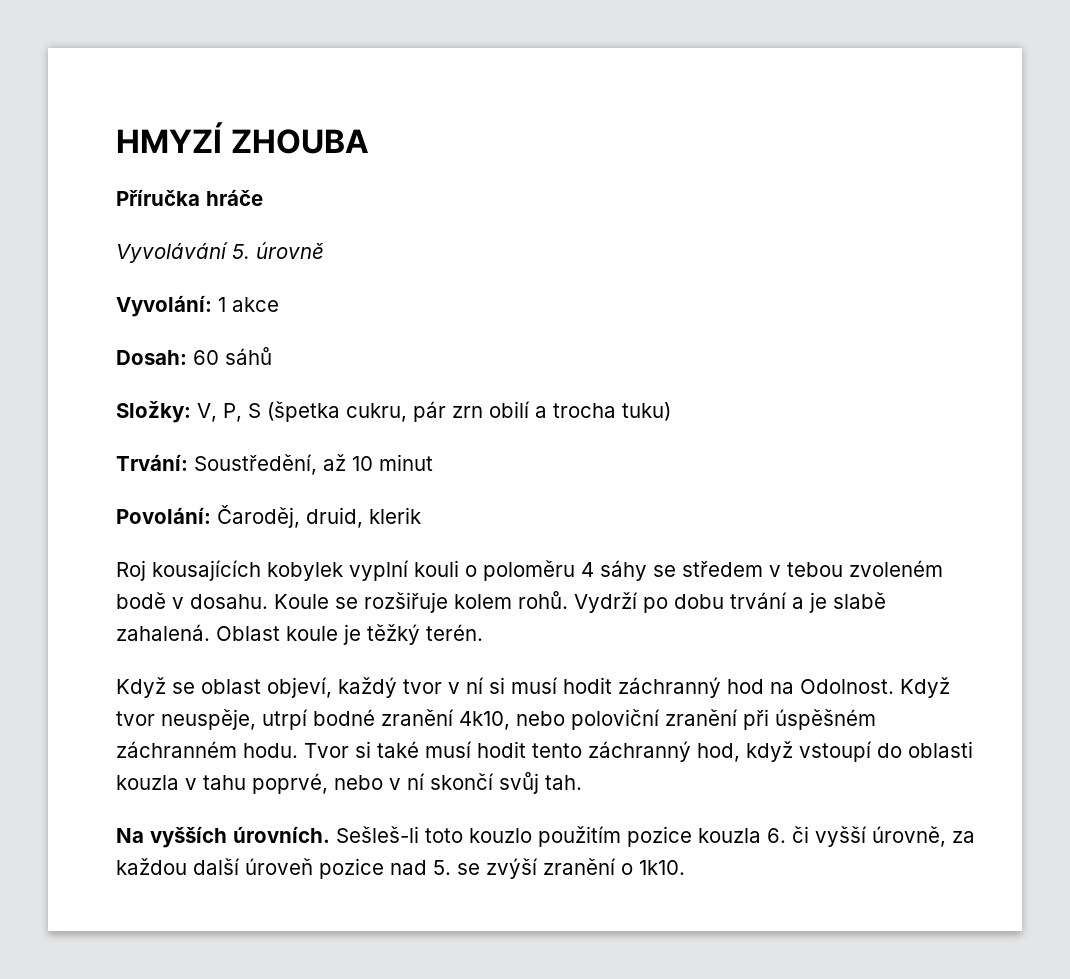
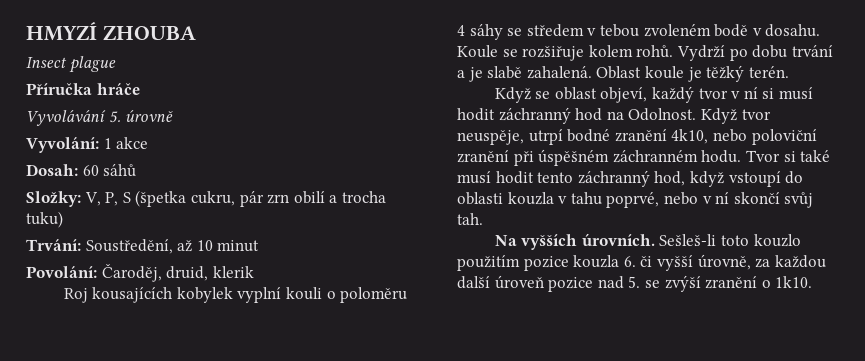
+ Insect plague

